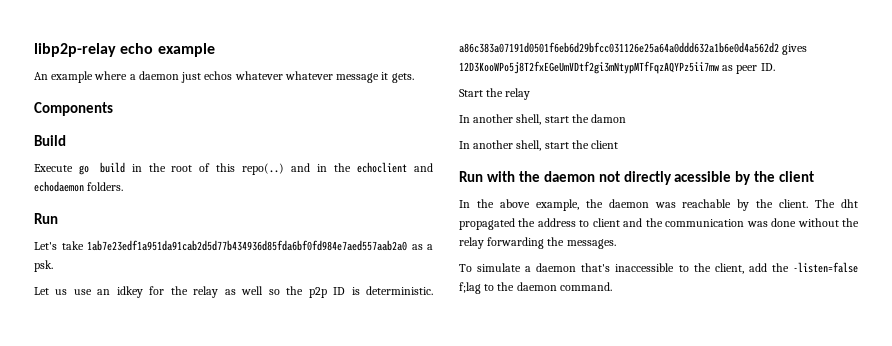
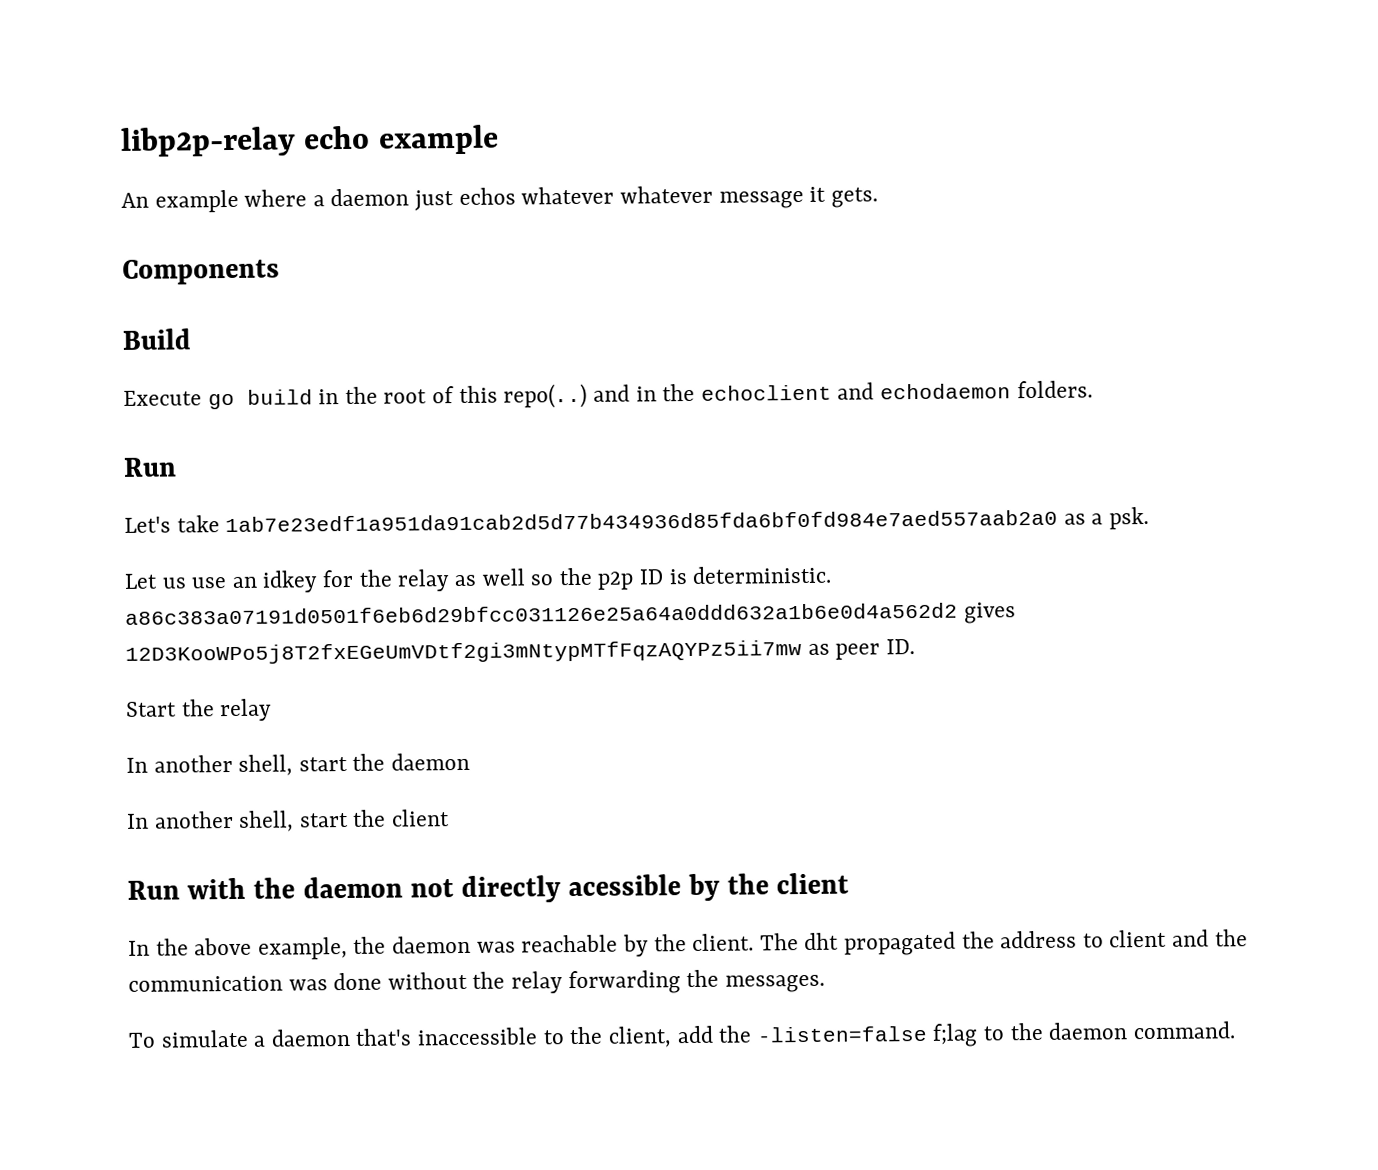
- In another shell, start the damon
+ In another shell, start the daemon

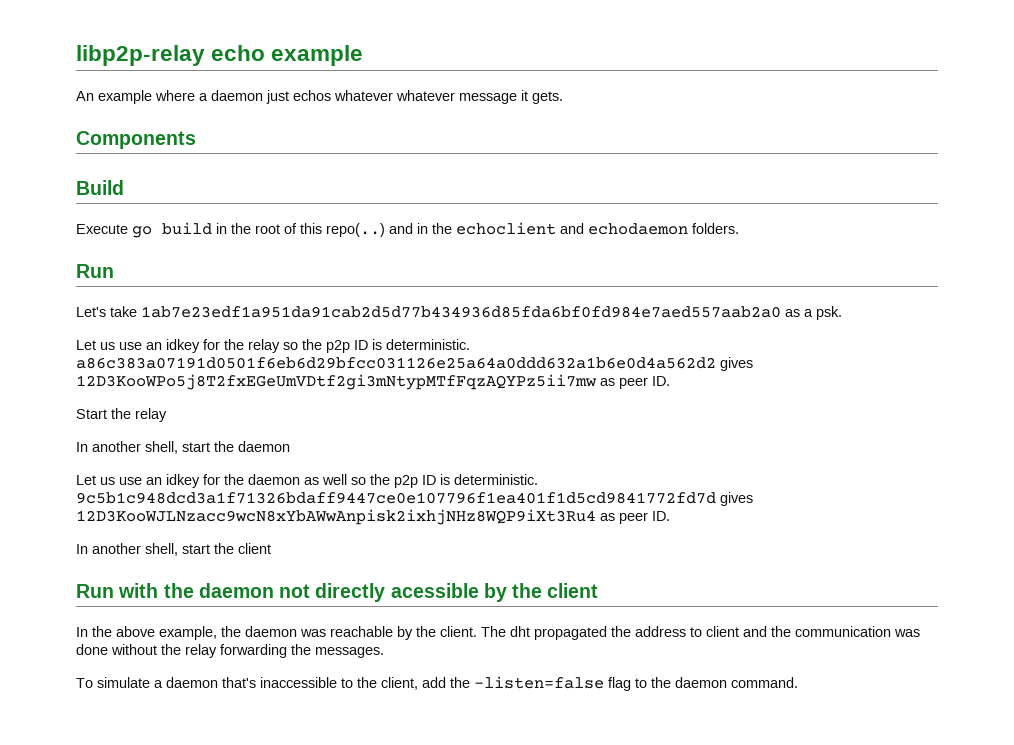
- Let us use an idkey for the relay as well so the p2p ID is deterministic. a86c383a07191d0501f6eb6d29bfcc031126e25a64a0ddd632a1b6e0d4a562d2 gives 12D3KooWPo5j8T2fxEGeUmVDtf2gi3mNtypMTfFqzAQYPz5ii7mw as peer ID.
+ Let us use an idkey for the relay so the p2p ID is deterministic. a86c383a07191d0501f6eb6d29bfcc031126e25a64a0ddd632a1b6e0d4a562d2 gives 12D3KooWPo5j8T2fxEGeUmVDtf2gi3mNtypMTfFqzAQYPz5ii7mw as peer ID.
+ Let us use an idkey for the daemon as well so the p2p ID is deterministic. 9c5b1c948dcd3a1f71326bdaff9447ce0e107796f1ea401f1d5cd9841772fd7d gives 12D3KooWJLNzacc9wcN8xYbAWwAnpisk2ixhjNHz8WQP9iXt3Ru4 as peer ID.
- To simulate a daemon that's inaccessible to the client, add the -listen=false f;lag to the daemon command.
+ To simulate a daemon that's inaccessible to the client, add the -listen=false flag to the daemon command.

